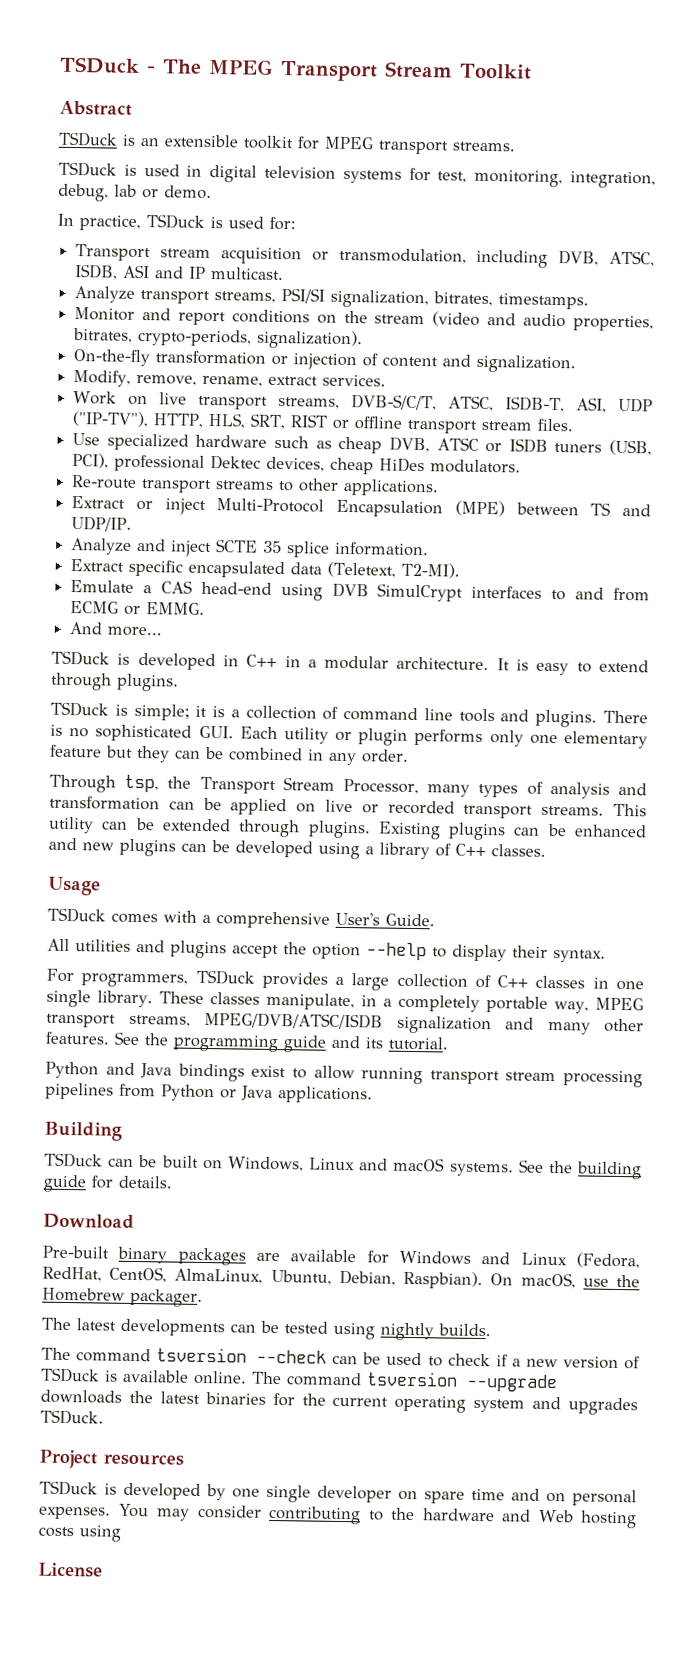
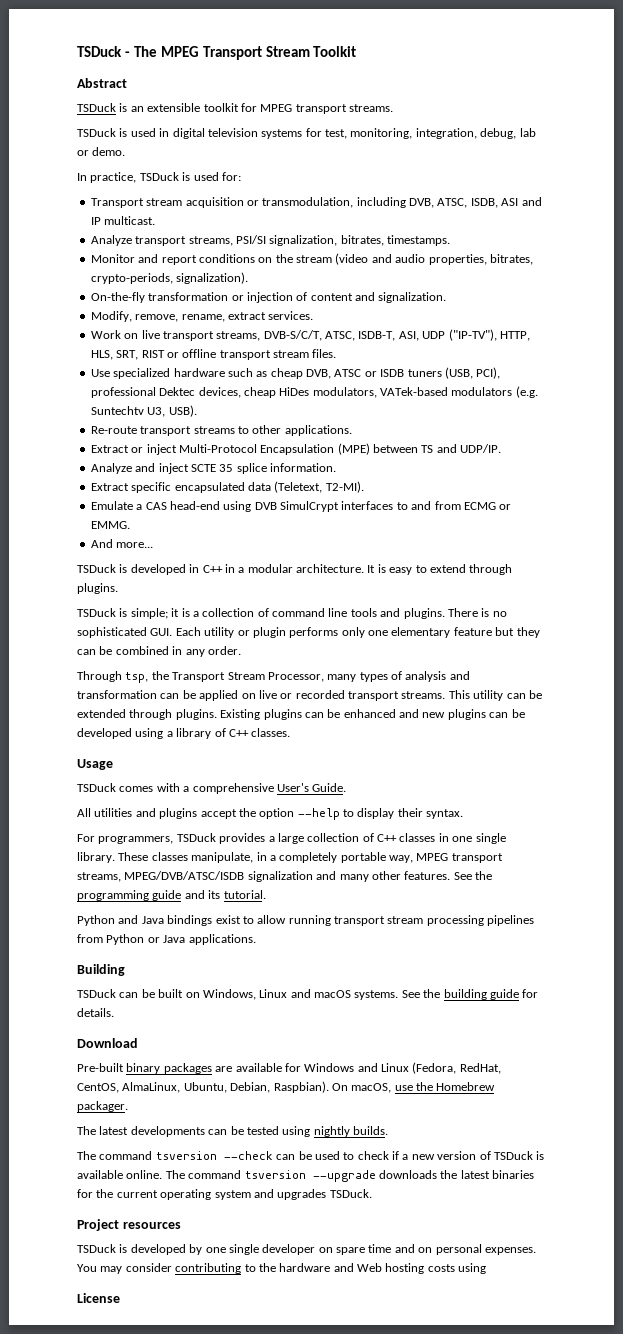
- Use specialized hardware such as cheap DVB, ATSC or ISDB tuners (USB, PCI), professional Dektec devices, cheap HiDes modulators.
+ Use specialized hardware such as cheap DVB, ATSC or ISDB tuners (USB, PCI), professional Dektec devices, cheap HiDes modulators, VATek-based modulators (e.g. Suntechtv U3, USB).

